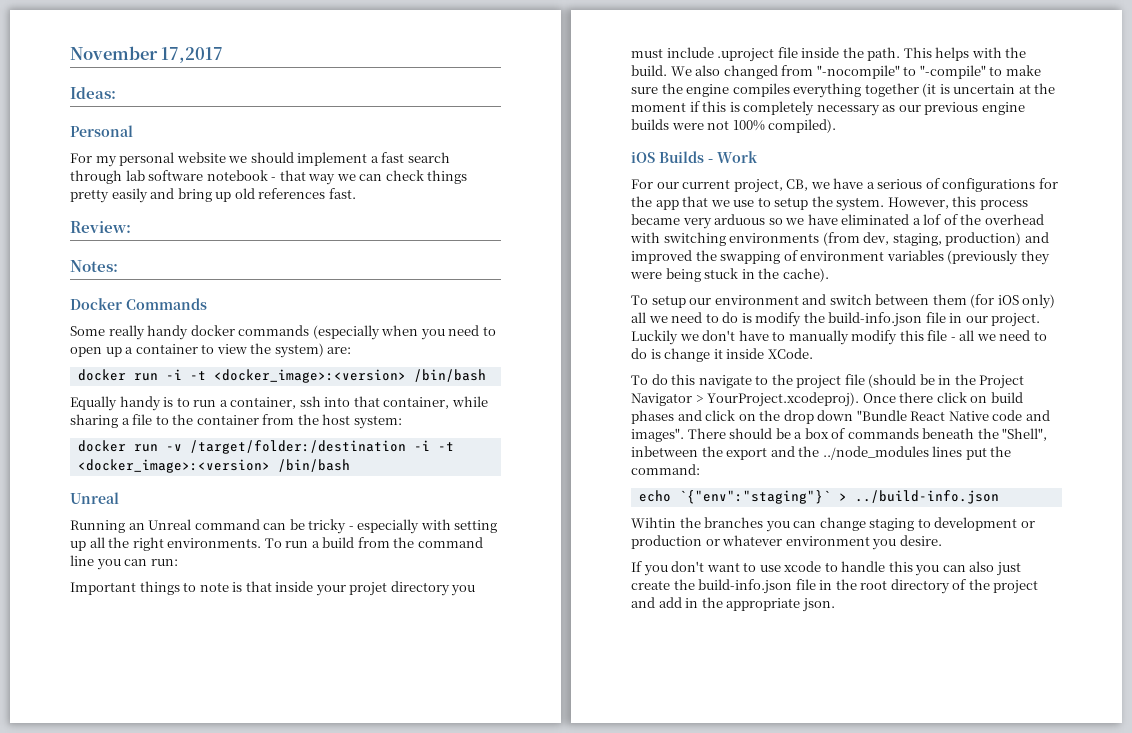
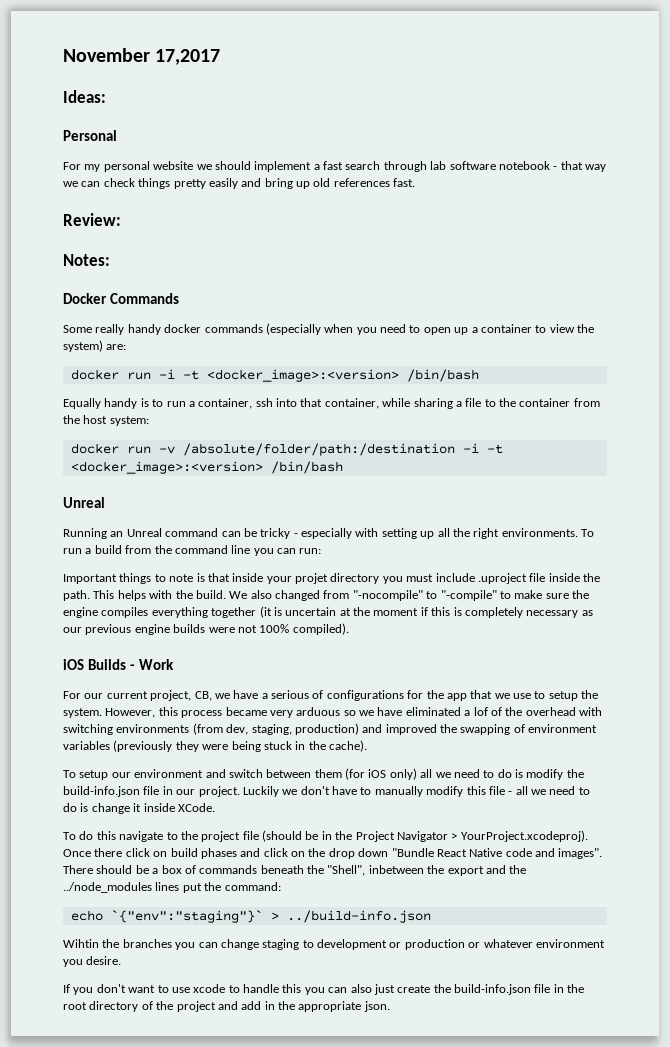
- docker run -v /target/folder:/destination -i -t <docker_image>:<version> /bin/bash
+ docker run -v /absolute/folder/path:/destination -i -t <docker_image>:<version> /bin/bash

